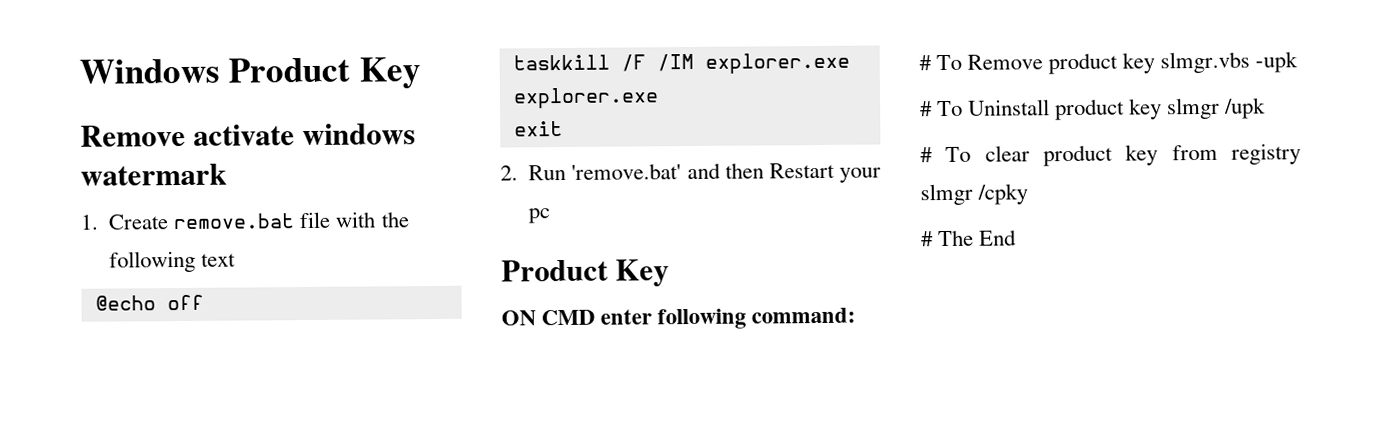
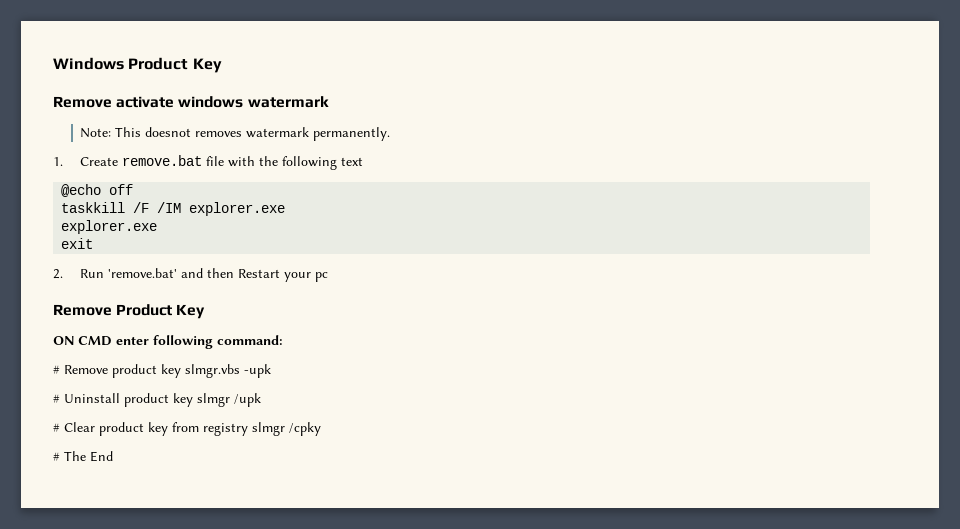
+ Note: This doesnot removes watermark permanently.
  2. Run 'remove.bat' and then Restart your pc
- Product Key
+ Remove Product Key
- # To Remove product key slmgr.vbs -upk
+ # Remove product key slmgr.vbs -upk
- # To Uninstall product key slmgr /upk
+ # Uninstall product key slmgr /upk
- # To clear product key from registry slmgr /cpky
+ # Clear product key from registry slmgr /cpky

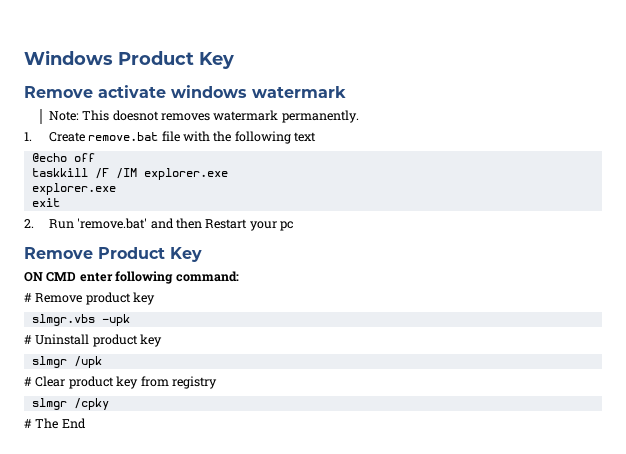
- # Remove product key slmgr.vbs -upk
+ # Remove product key
+ slmgr.vbs -upk
- # Uninstall product key slmgr /upk
+ # Uninstall product key
+ slmgr /upk
- # Clear product key from registry slmgr /cpky
+ # Clear product key from registry
+ slmgr /cpky

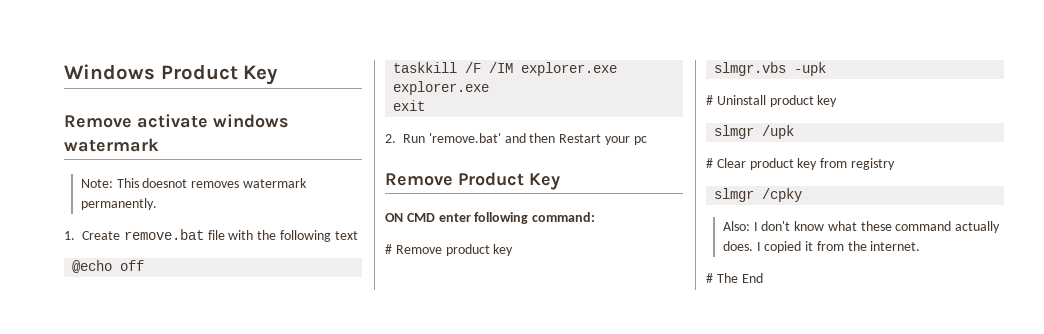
+ Also: I don't know what these command actually does. I copied it from the internet.

